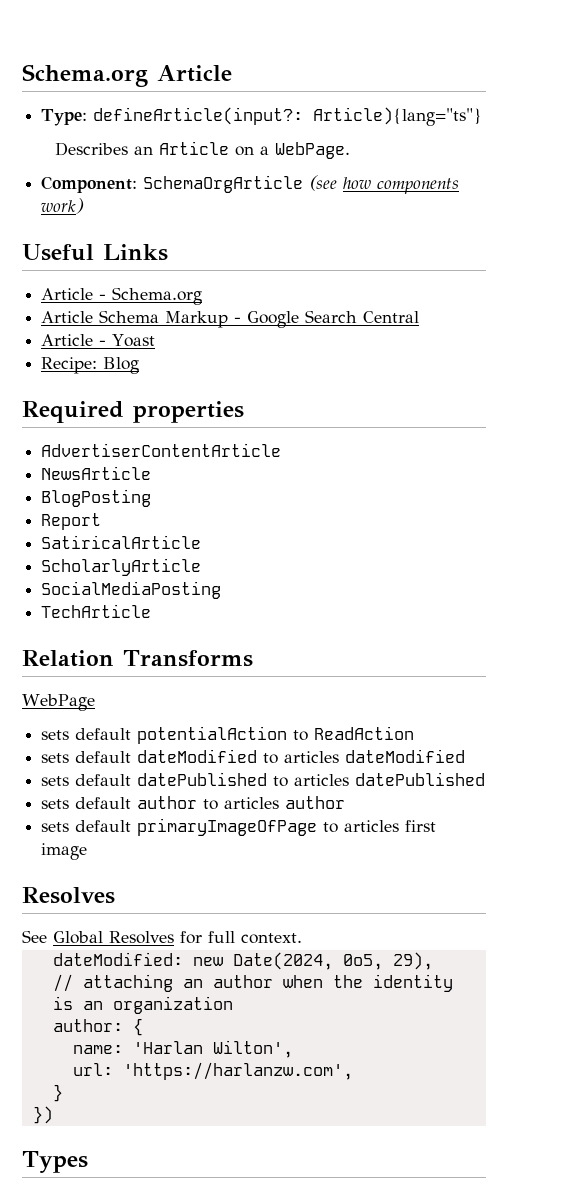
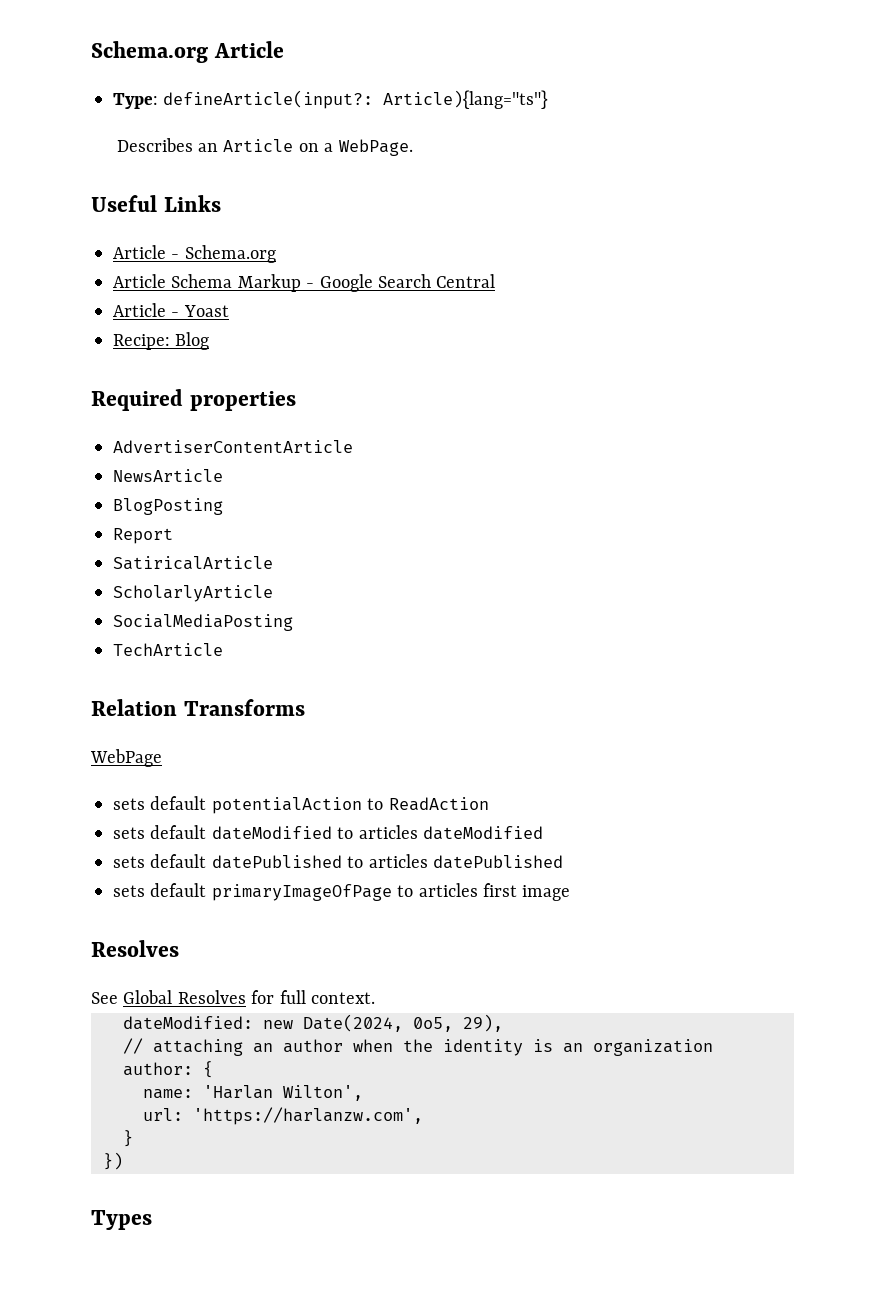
- Component: SchemaOrgArticle (see how components work)
- sets default author to articles author

